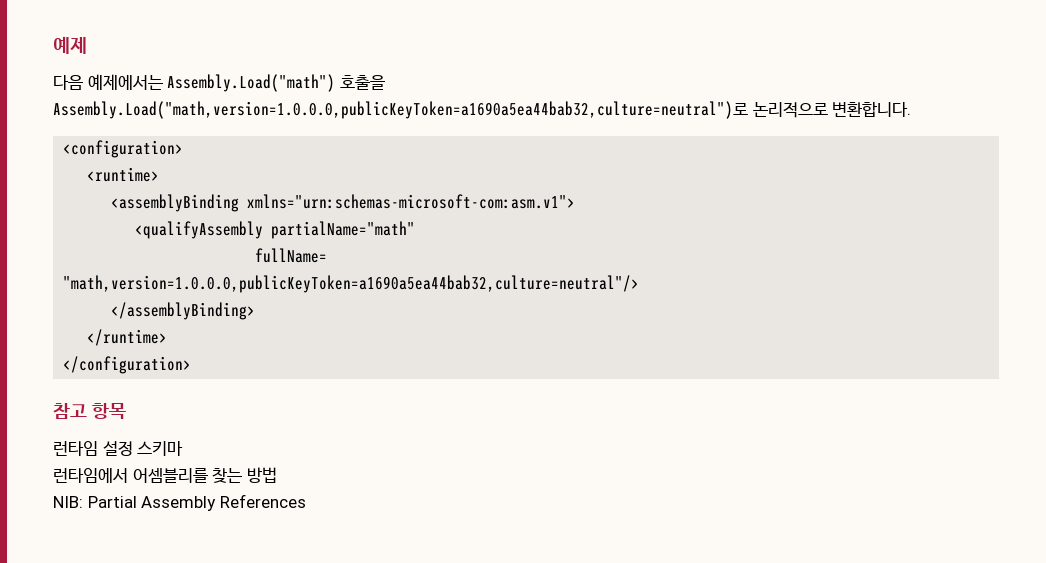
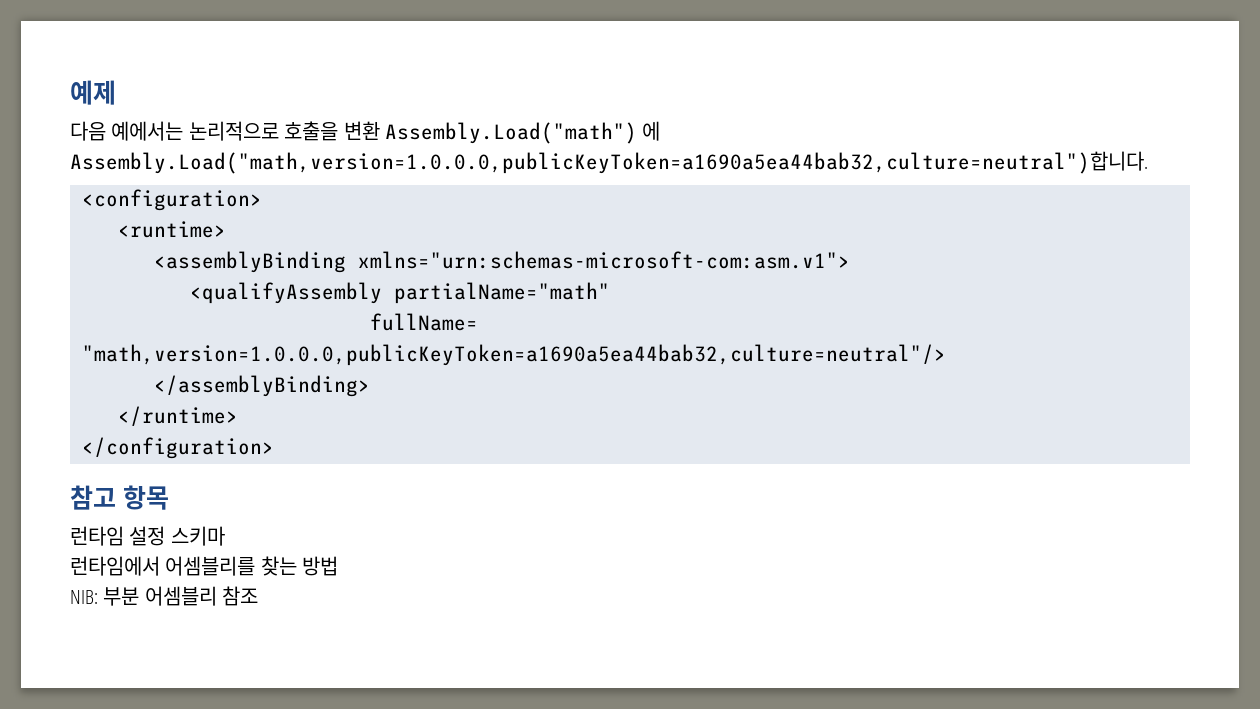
- 다음 예제에서는 Assembly.Load("math") 호출을 Assembly.Load("math,version=1.0.0.0,publicKeyToken=a1690a5ea44bab32,culture=neutral")로 논리적으로 변환합니다.
+ 다음 예에서는 논리적으로 호출을 변환 Assembly.Load("math") 에 Assembly.Load("math,version=1.0.0.0,publicKeyToken=a1690a5ea44bab32,culture=neutral")합니다.
- NIB: Partial Assembly References
+ NIB: 부분 어셈블리 참조

